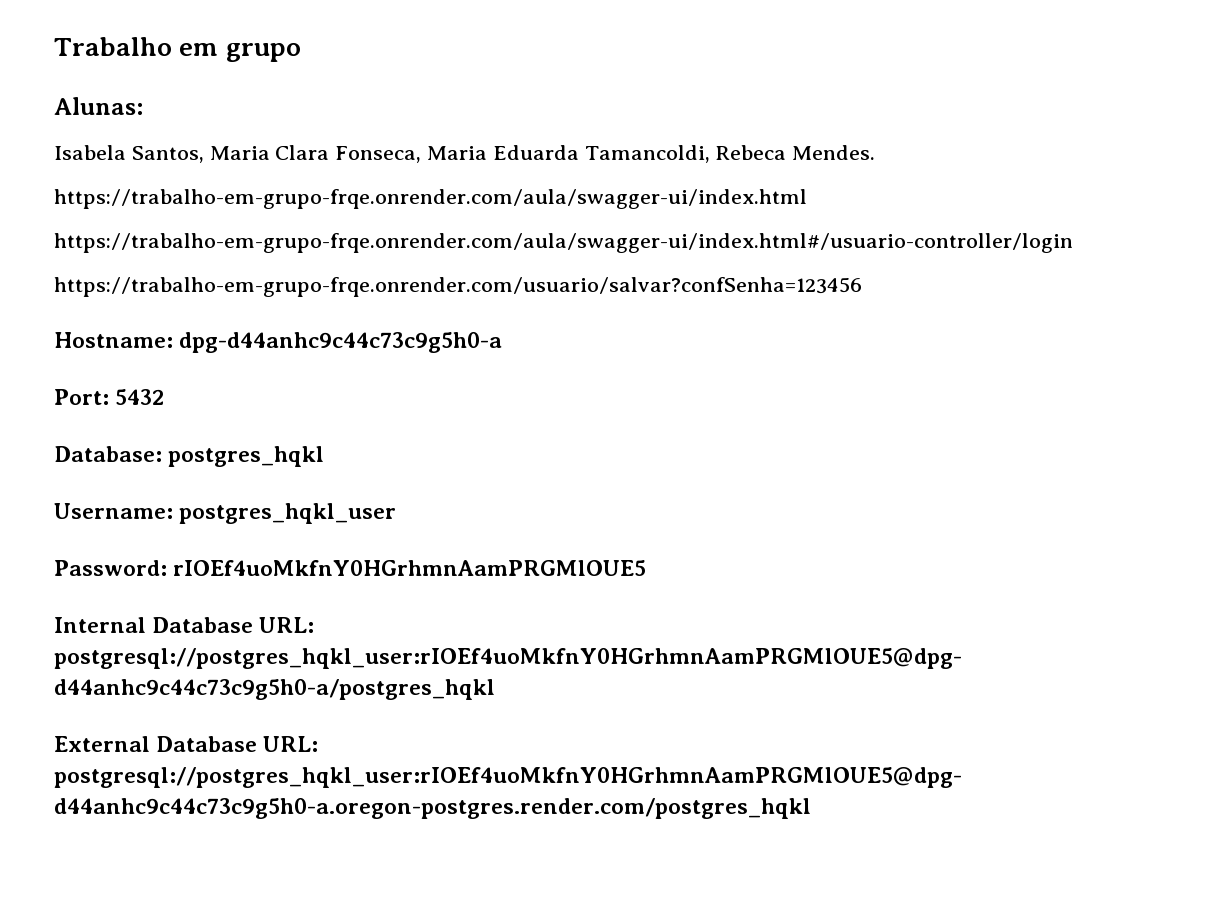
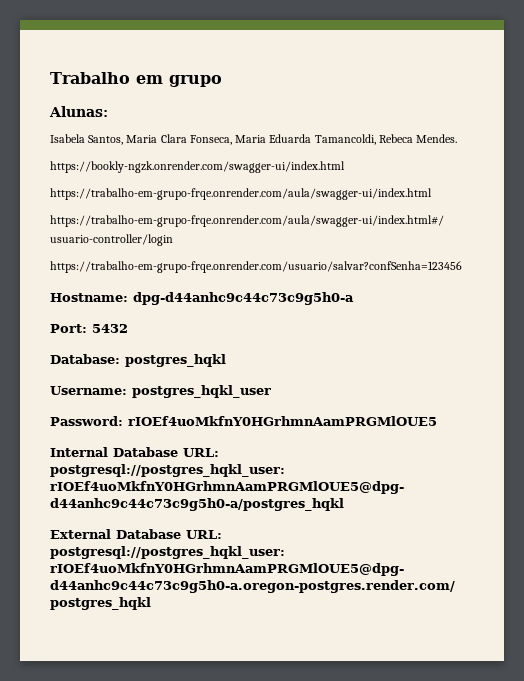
+ https://bookly-ngzk.onrender.com/swagger-ui/index.html

